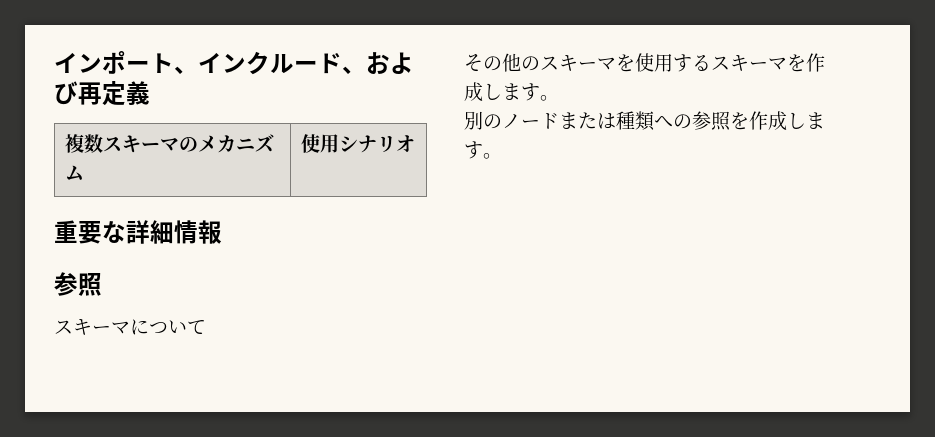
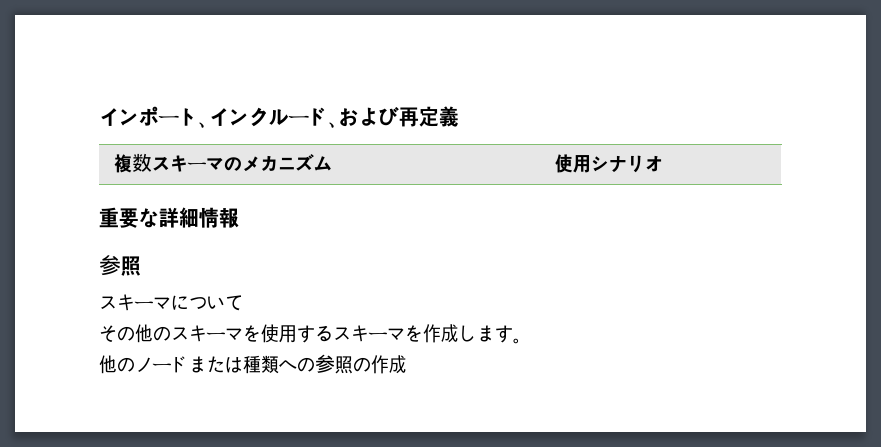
- 別のノードまたは種類への参照を作成します。
+ 他のノードまたは種類への参照の作成

